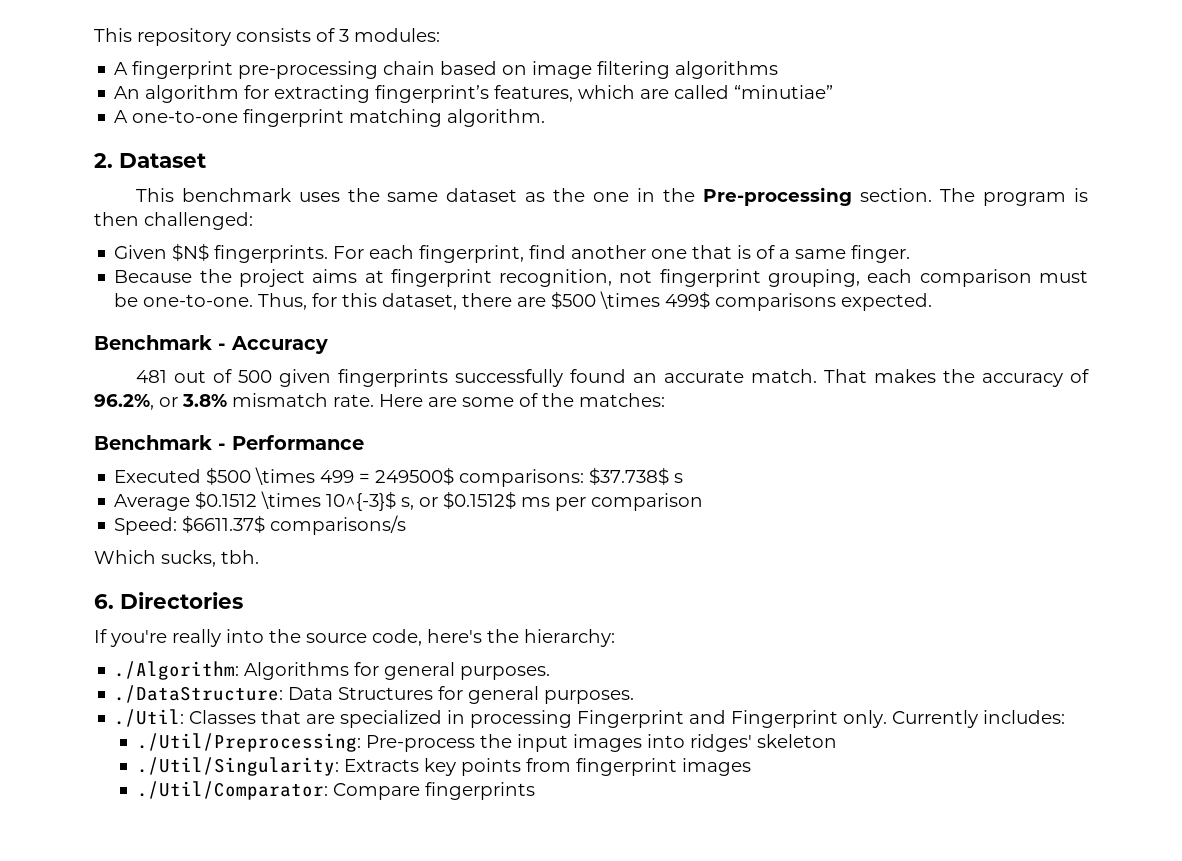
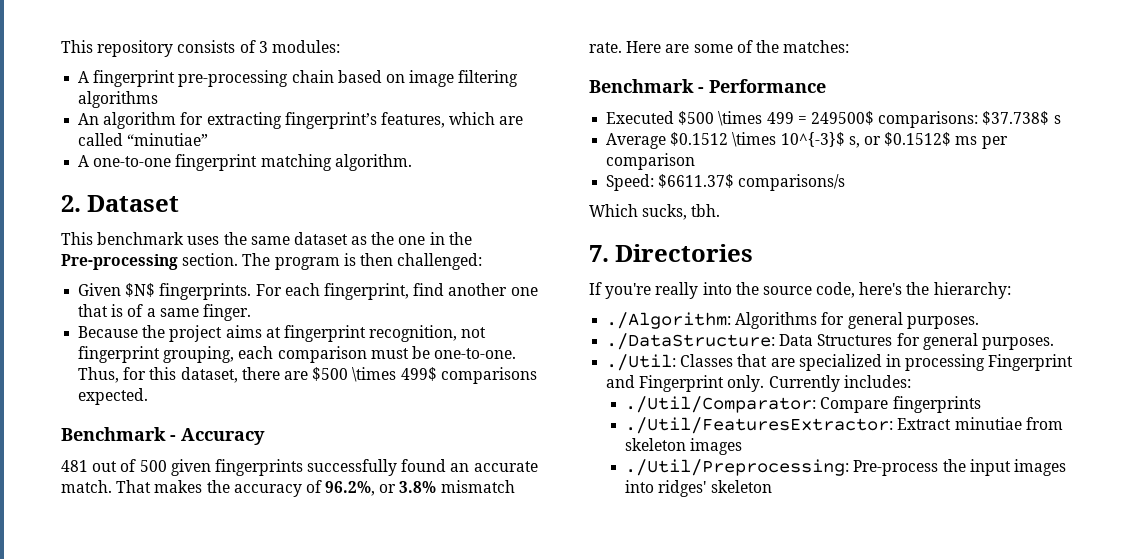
- 6. Directories
+ 7. Directories
+ ./Util/Comparator: Compare fingerprints
+ ./Util/FeaturesExtractor: Extract minutiae from skeleton images
- ./Util/Singularity: Extracts key points from fingerprint images
- ./Util/Comparator: Compare fingerprints

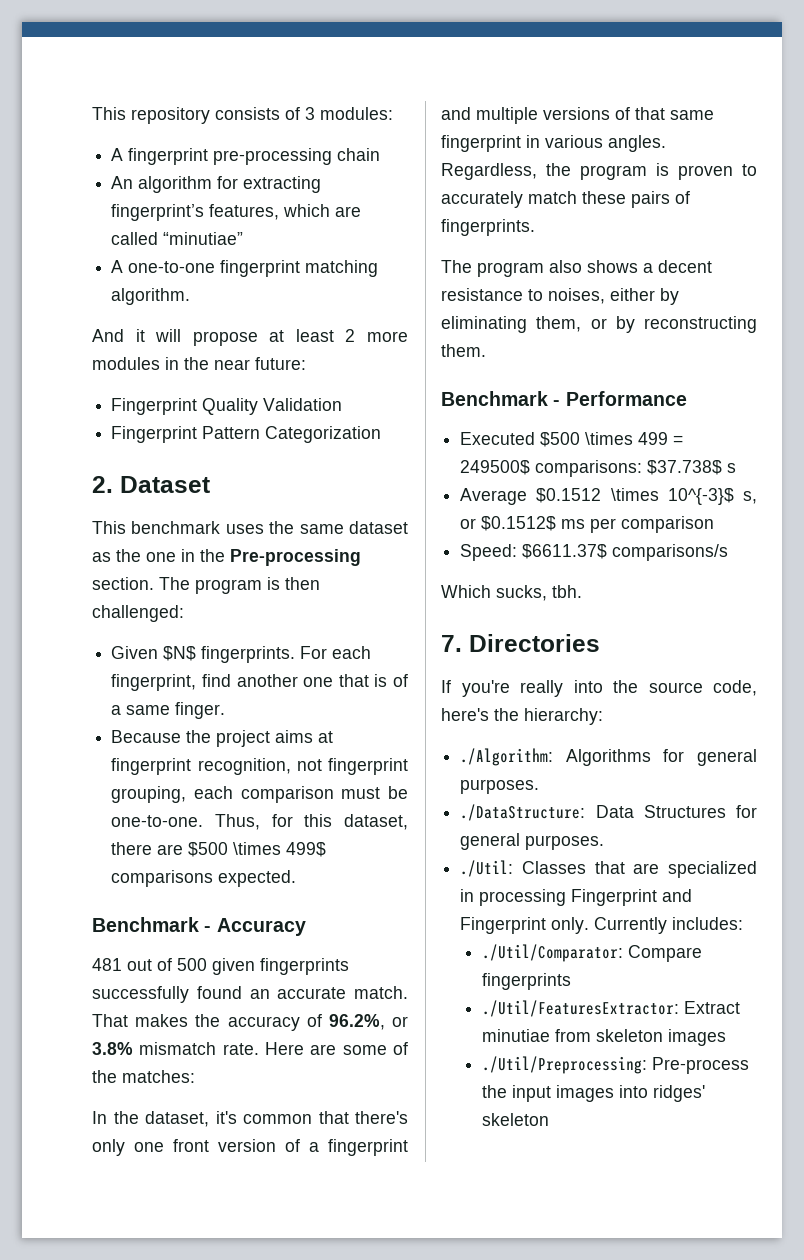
- A fingerprint pre-processing chain based on image filtering algorithms
+ A fingerprint pre-processing chain
+ And it will propose at least 2 more modules in the near future:
+ Fingerprint Quality Validation
+ Fingerprint Pattern Categorization
+ In the dataset, it's common that there's only one front version of a fingerprint and multiple versions of that same fingerprint in various angles. Regardless, the program is proven to accurately match these pairs of fingerprints.
+ The program also shows a decent resistance to noises, either by eliminating them, or by reconstructing them.

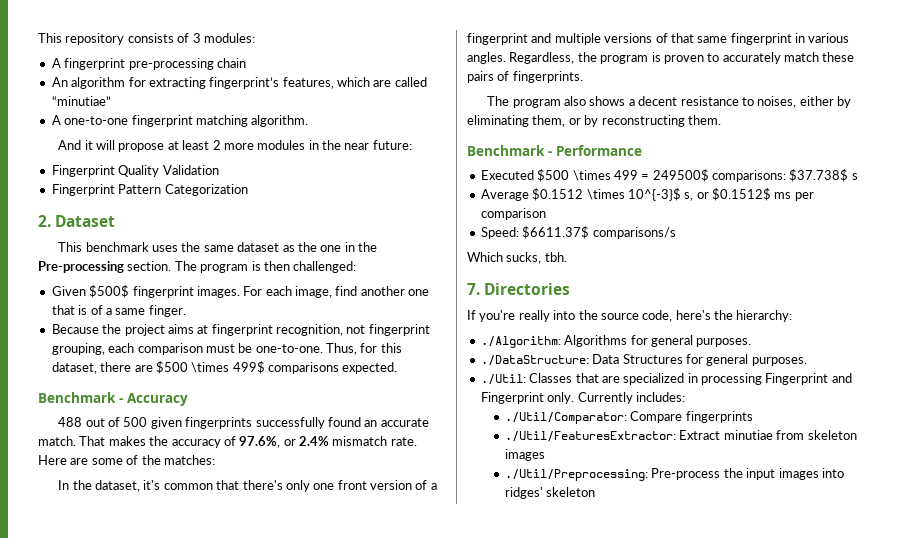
- Given $N$ fingerprints.
+ Given $500$ fingerprint images.
- For each fingerprint, find another one that is of a same finger.
+ For each image, find another one that is of a same finger.
- 481 out of 500 given fingerprints successfully found an accurate match.
+ 488 out of 500 given fingerprints successfully found an accurate match.
- That makes the accuracy of 96.2%, or 3.8% mismatch rate.
+ That makes the accuracy of 97.6%, or 2.4% mismatch rate.

